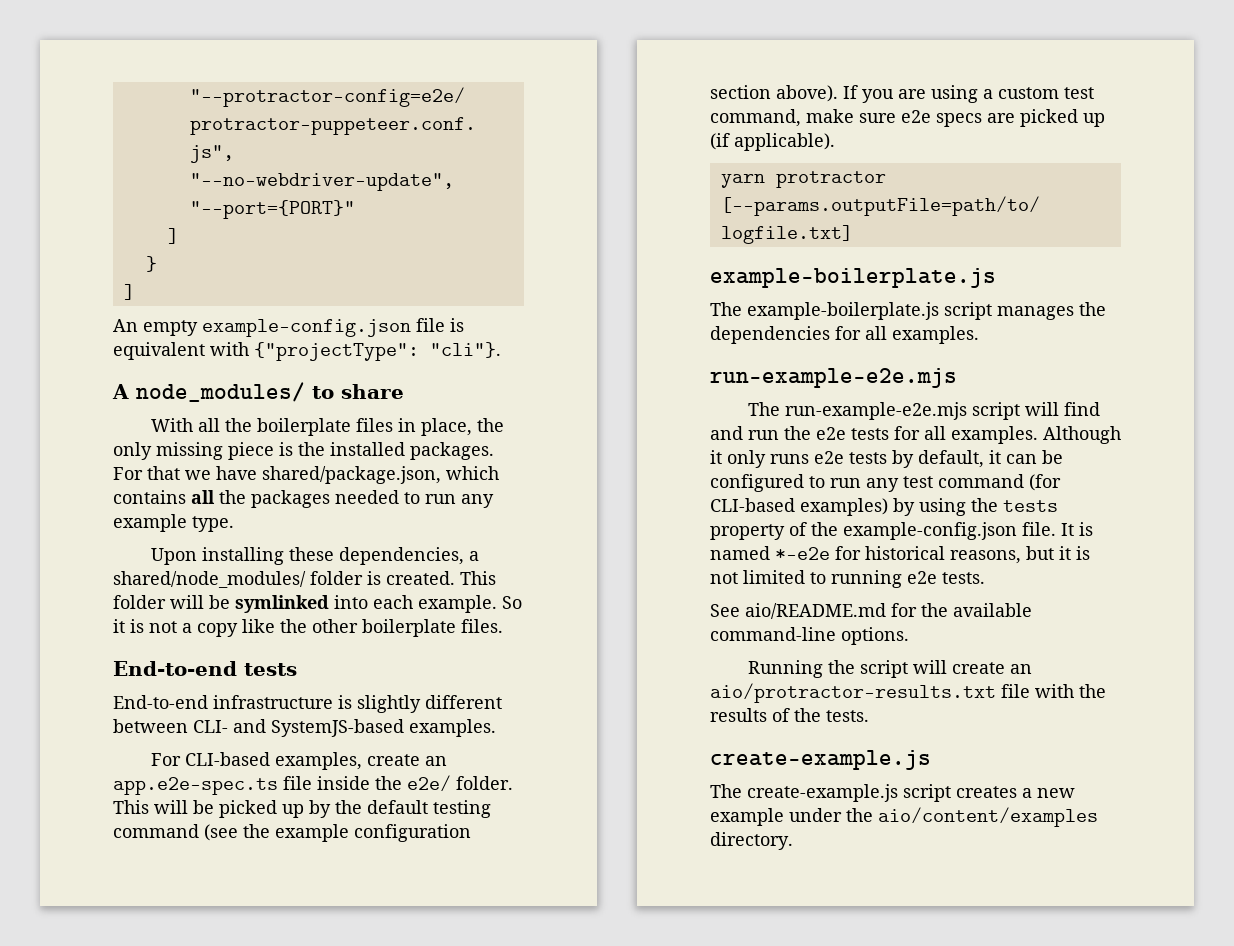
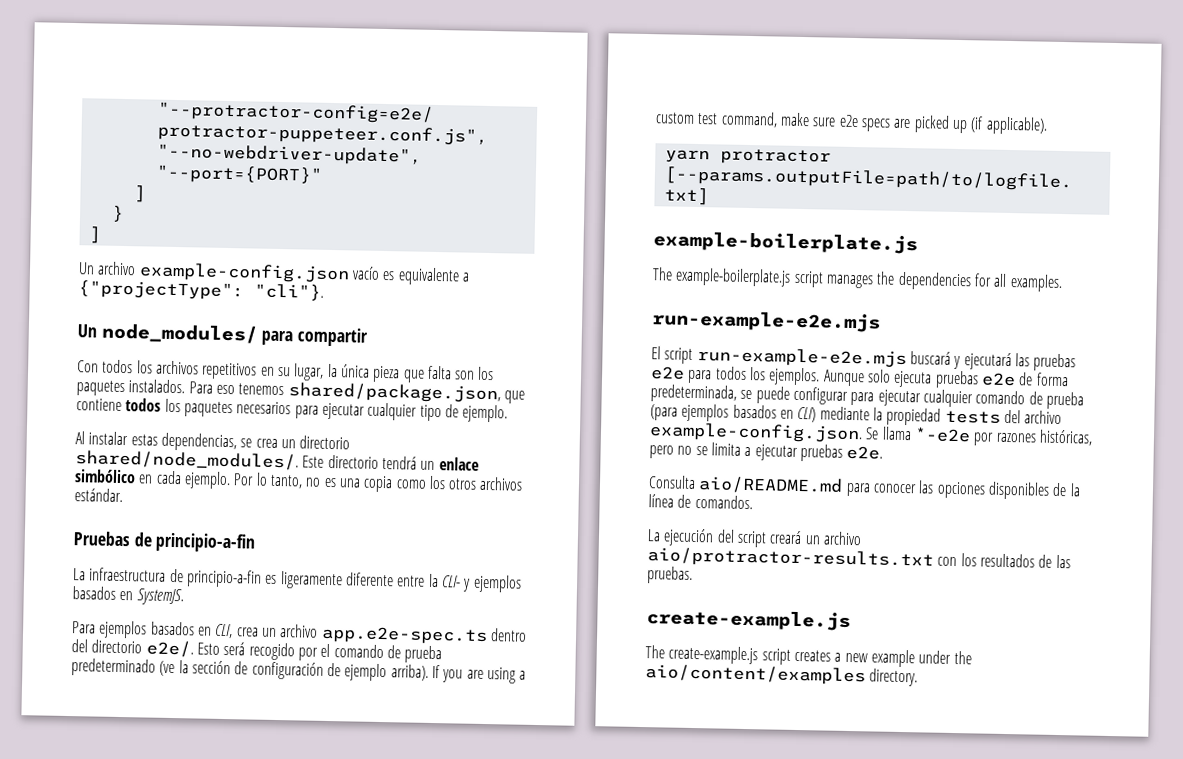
- An empty example-config.json file is equivalent with {"projectType": "cli"}.
- A node_modules/ to share
- With all the boilerplate files in place, the only missing piece is the installed packages. For that we have shared/package.json, which contains all the packages needed to run any example type.
- Upon installing these dependencies, a shared/node_modules/ folder is created. This folder will be symlinked into each example. So it is not a copy like the other boilerplate files.
- End-to-end tests
- End-to-end infrastructure is slightly different between CLI- and SystemJS-based examples.
- For CLI-based examples, create an app.e2e-spec.ts file inside the e2e/ folder. This will be picked up by the default testing command (see the example configuration section above).
+ Un archivo example-config.json vacío es equivalente a {"projectType": "cli"}.
+ Un node_modules/ para compartir
+ Con todos los archivos repetitivos en su lugar, la única pieza que falta son los paquetes instalados. Para eso tenemos shared/package.json, que contiene todos los paquetes necesarios para ejecutar cualquier tipo de ejemplo.
+ Al instalar estas dependencias, se crea un directorio shared/node_modules/. Este directorio tendrá un enlace simbólico en cada ejemplo. Por lo tanto, no es una copia como los otros archivos estándar.
+ Pruebas de principio-a-fin
+ La infraestructura de principio-a-fin es ligeramente diferente entre la CLI- y ejemplos basados en SystemJS.
+ Para ejemplos basados en CLI, crea un archivo app.e2e-spec.ts dentro del directorio e2e/. Esto será recogido por el comando de prueba predeterminado (ve la sección de configuración de ejemplo arriba).
- The run-example-e2e.mjs script will find and run the e2e tests for all examples. Although it only runs e2e tests by default, it can be configured to run any test command (for CLI-based examples) by using the tests property of the example-config.json file. It is named *-e2e for historical reasons, but it is not limited to running e2e tests.
- See aio/README.md for the available command-line options.
- Running the script will create an aio/protractor-results.txt file with the results of the tests.
+ El script run-example-e2e.mjs buscará y ejecutará las pruebas e2e para todos los ejemplos. Aunque solo ejecuta pruebas e2e de forma predeterminada, se puede configurar para ejecutar cualquier comando de prueba (para ejemplos basados en CLI) mediante la propiedad tests del archivo example-config.json. Se llama *-e2e por razones históricas, pero no se limita a ejecutar pruebas e2e.
+ Consulta aio/README.md para conocer las opciones disponibles de la línea de comandos.
+ La ejecución del script creará un archivo aio/protractor-results.txt con los resultados de las pruebas.

